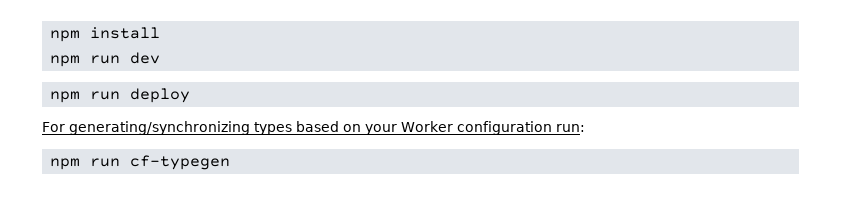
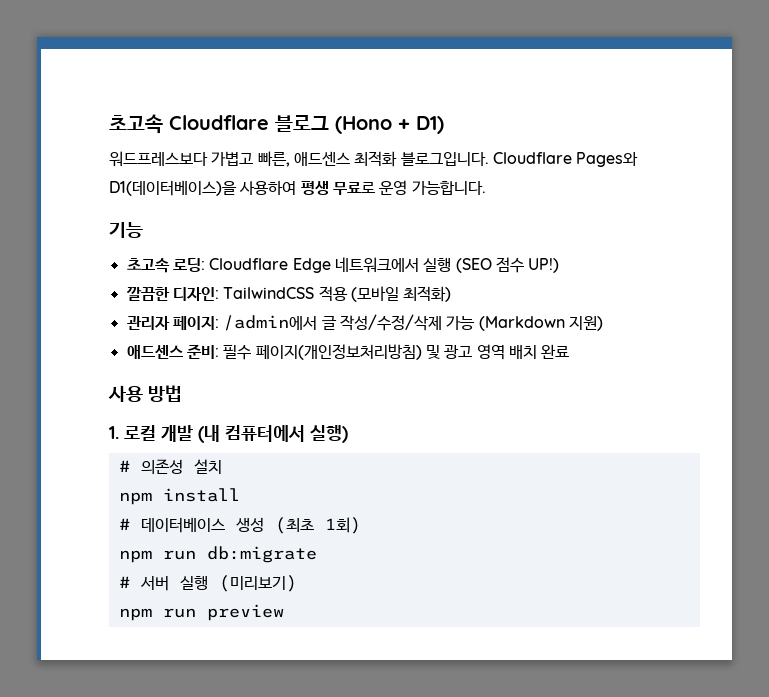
+ 초고속 Cloudflare 블로그 (Hono + D1)
+ 워드프레스보다 가볍고 빠른, 애드센스 최적화 블로그입니다. Cloudflare Pages와 D1(데이터베이스)을 사용하여 평생 무료로 운영 가능합니다.
+ 기능
+ 초고속 로딩: Cloudflare Edge 네트워크에서 실행 (SEO 점수 UP!)
+ 깔끔한 디자인: TailwindCSS 적용 (모바일 최적화)
+ 관리자 페이지: /admin에서 글 작성/수정/삭제 가능 (Markdown 지원)
+ 애드센스 준비: 필수 페이지(개인정보처리방침) 및 광고 영역 배치 완료
+ 사용 방법
+ 1. 로컬 개발 (내 컴퓨터에서 실행)
+ # 의존성 설치
  npm install
- npm run dev
- npm run deploy
- For generating/synchronizing types based on your Worker configuration run:
- npm run cf-typegen
+ # 데이터베이스 생성 (최초 1회)
+ npm run db:migrate
+ # 서버 실행 (미리보기)
+ npm run preview

